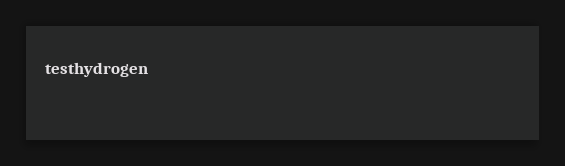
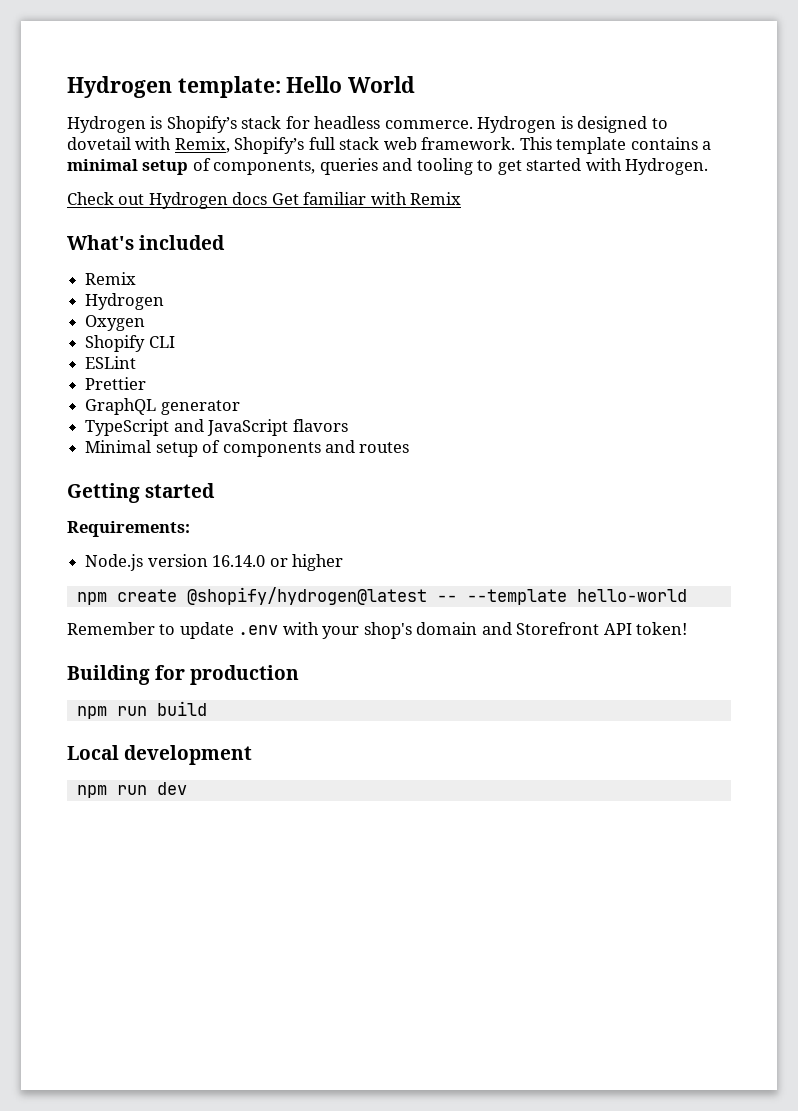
- testhydrogen
+ Hydrogen template: Hello World
+ Hydrogen is Shopify’s stack for headless commerce. Hydrogen is designed to dovetail with Remix, Shopify’s full stack web framework. This template contains a minimal setup of components, queries and tooling to get started with Hydrogen.
+ Check out Hydrogen docs Get familiar with Remix
+ What's included
+ Remix
+ Hydrogen
+ Oxygen
+ Shopify CLI
+ ESLint
+ Prettier
+ GraphQL generator
+ TypeScript and JavaScript flavors
+ Minimal setup of components and routes
+ Getting started
+ Requirements:
+ Node.js version 16.14.0 or higher
+ npm create @shopify/hydrogen@latest -- --template hello-world
+ Remember to update .env with your shop's domain and Storefront API token!
+ Building for production
+ npm run build
+ Local development
+ npm run dev

